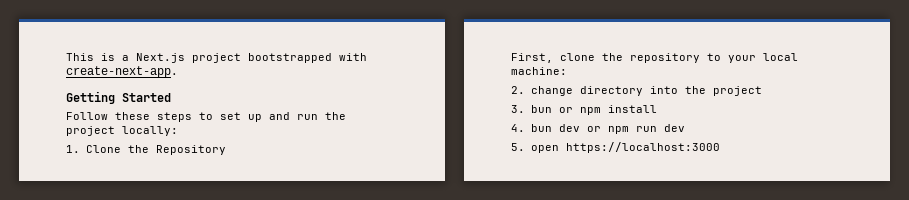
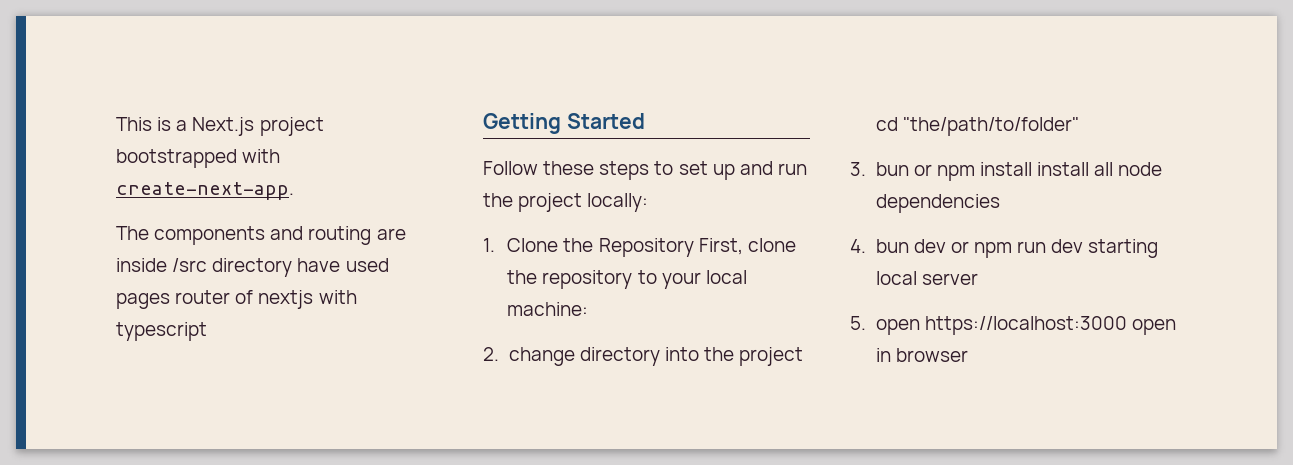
+ The components and routing are inside /src directory have used pages router of nextjs with typescript
- 1. Clone the Repository
- First, clone the repository to your local machine:
+ 1. Clone the Repository First, clone the repository to your local machine:
- 2. change directory into the project
+ 2. change directory into the project cd "the/path/to/folder"
- 3. bun or npm install
+ 3. bun or npm install install all node dependencies
- 4. bun dev or npm run dev
+ 4. bun dev or npm run dev starting local server
- 5. open https://localhost:3000
+ 5. open https://localhost:3000 open in browser

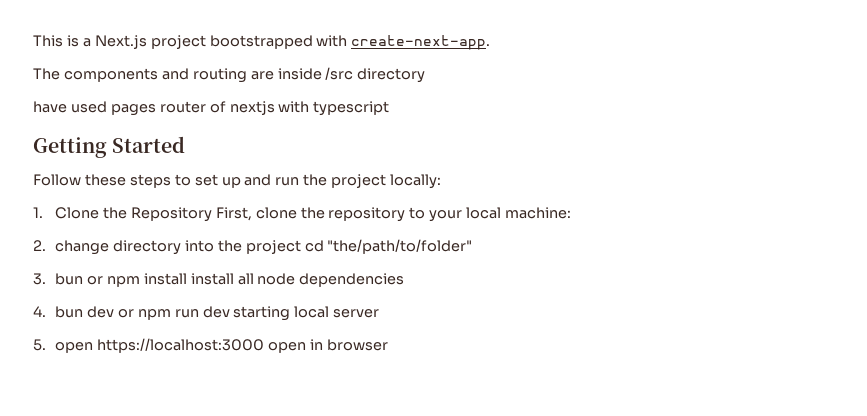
- The components and routing are inside /src directory have used pages router of nextjs with typescript
+ The components and routing are inside /src directory
+ have used pages router of nextjs with typescript

